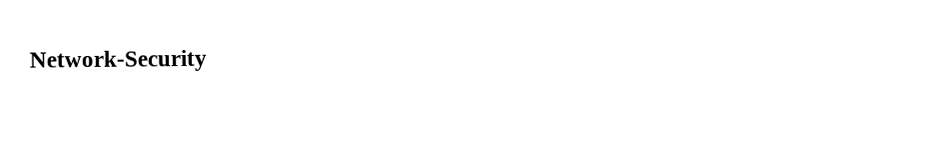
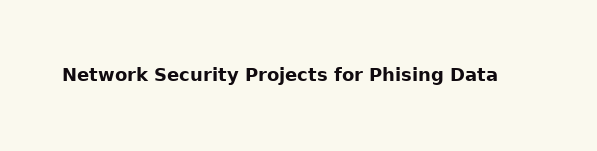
- Network-Security
+ Network Security Projects for Phising Data

